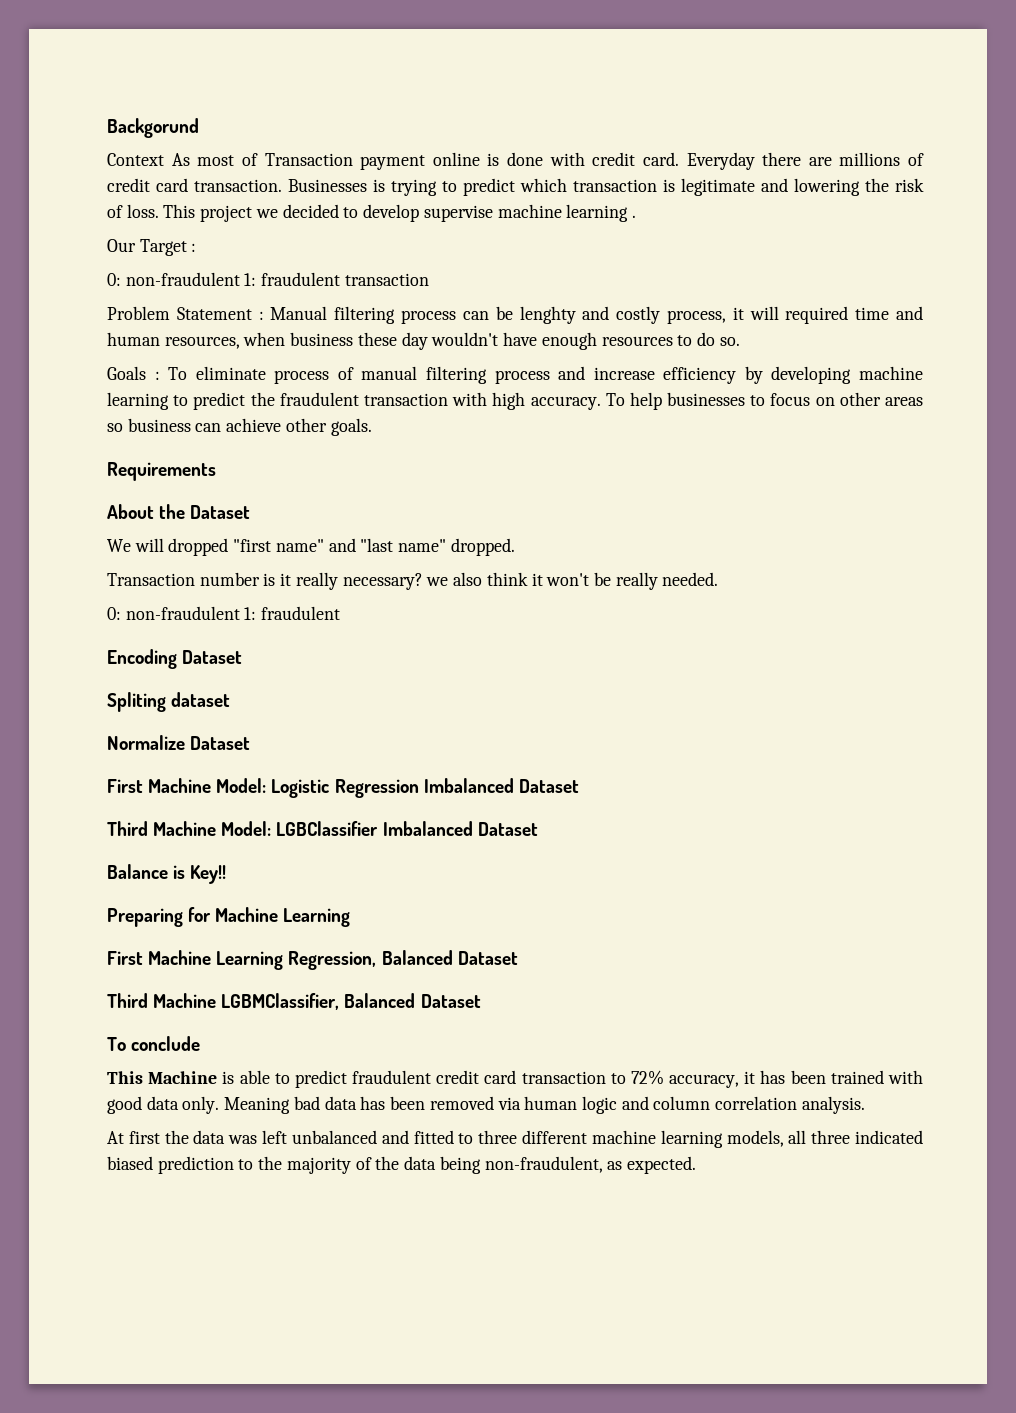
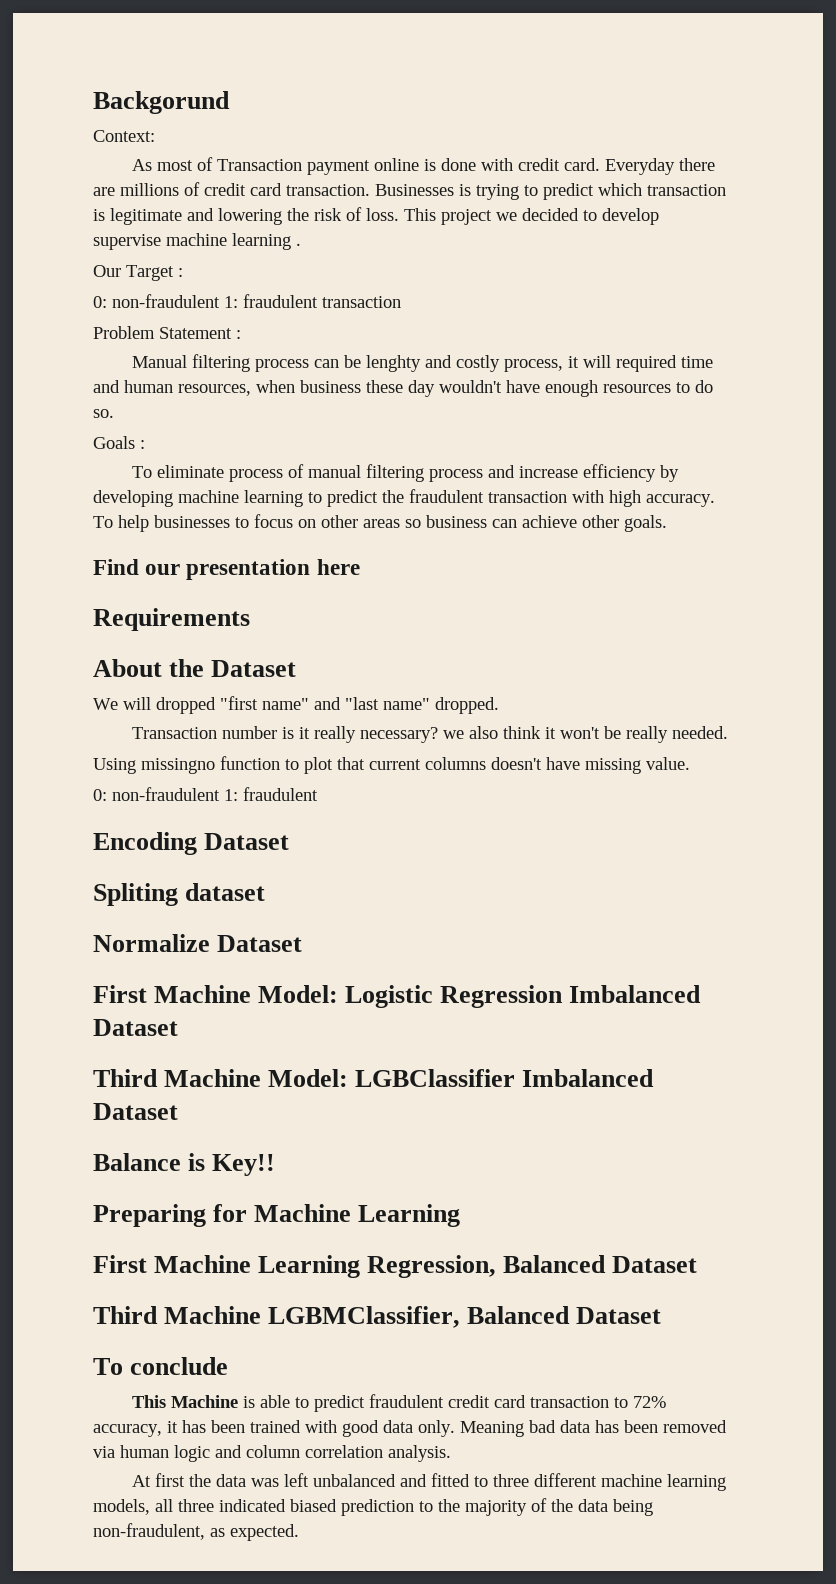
- Context As most of Transaction payment online is done with credit card.
+ Context:
+ As most of Transaction payment online is done with credit card.
- Problem Statement : Manual filtering process can be lenghty and costly process, it will required time and human resources, when business these day wouldn't have enough resources to do so.
+ Problem Statement :
+ Manual filtering process can be lenghty and costly process, it will required time and human resources, when business these day wouldn't have enough resources to do so.
- Goals : To eliminate process of manual filtering process and increase efficiency by developing machine learning to predict the fraudulent transaction with high accuracy.
+ Goals :
+ To eliminate process of manual filtering process and increase efficiency by developing machine learning to predict the fraudulent transaction with high accuracy.
+ Find our presentation here
+ Using missingno function to plot that current columns doesn't have missing value.

